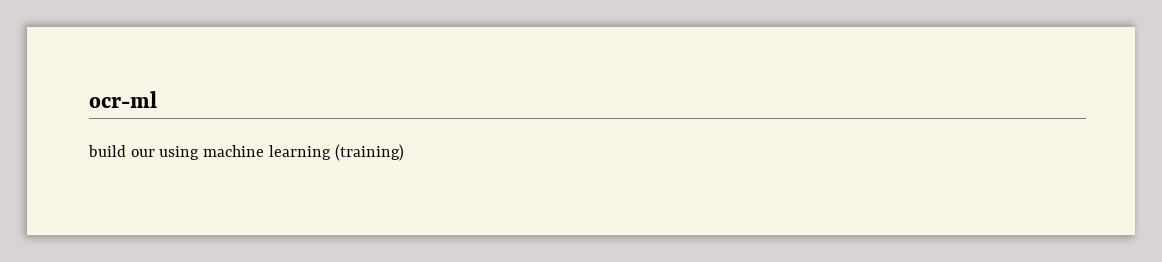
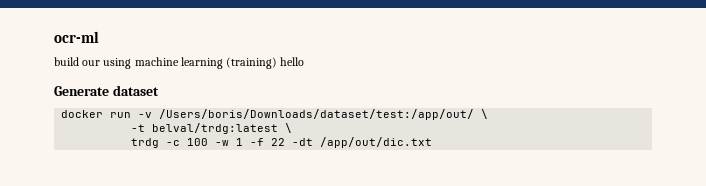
- build our using machine learning (training)
+ build our using machine learning (training) hello
+ Generate dataset
+ docker run -v /Users/boris/Downloads/dataset/test:/app/out/ \
+ -t belval/trdg:latest \
+ trdg -c 100 -w 1 -f 22 -dt /app/out/dic.txt

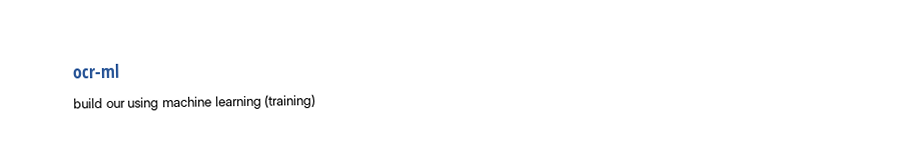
- build our using machine learning (training) hello
- Generate dataset
- docker run -v /Users/boris/Downloads/dataset/test:/app/out/ \
- -t belval/trdg:latest \
- trdg -c 100 -w 1 -f 22 -dt /app/out/dic.txt
+ build our using machine learning (training)

